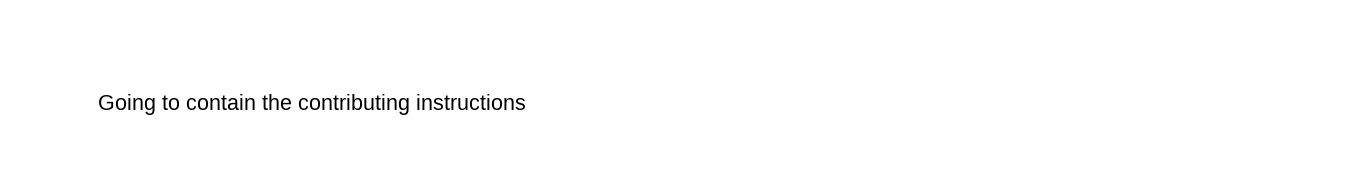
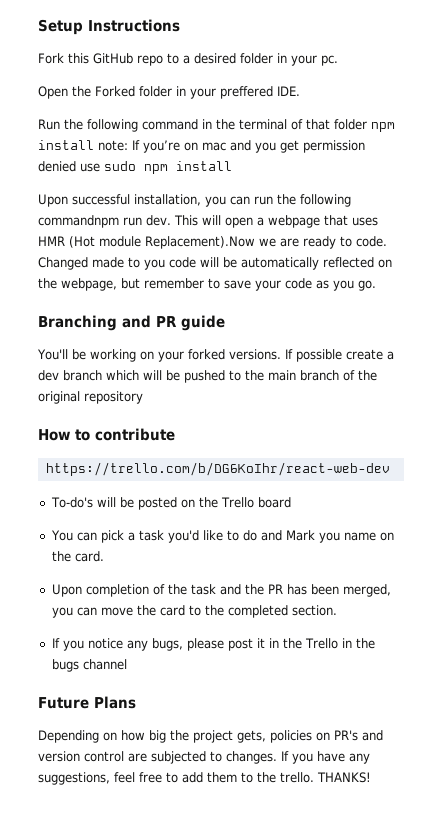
- Going to contain the contributing instructions
+ Setup Instructions
+ Fork this GitHub repo to a desired folder in your pc.
+ Open the Forked folder in your preffered IDE.
+ Run the following command in the terminal of that folder npm install note: If you’re on mac and you get permission denied use sudo npm install
+ Upon successful installation, you can run the following commandnpm run dev. This will open a webpage that uses HMR (Hot module Replacement).Now we are ready to code. Changed made to you code will be automatically reflected on the webpage, but remember to save your code as you go.
+ Branching and PR guide
+ You'll be working on your forked versions. If possible create a dev branch which will be pushed to the main branch of the original repository
+ How to contribute
+ https://trello.com/b/DG6KoIhr/react-web-dev
+ To-do's will be posted on the Trello board
+ You can pick a task you'd like to do and Mark you name on the card.
+ Upon completion of the task and the PR has been merged, you can move the card to the completed section.
+ If you notice any bugs, please post it in the Trello in the bugs channel
+ Future Plans
+ Depending on how big the project gets, policies on PR's and version control are subjected to changes. If you have any suggestions, feel free to add them to the trello. THANKS!

